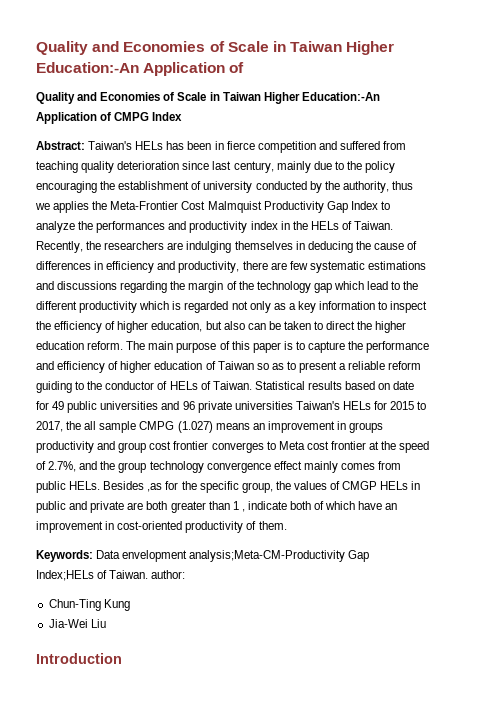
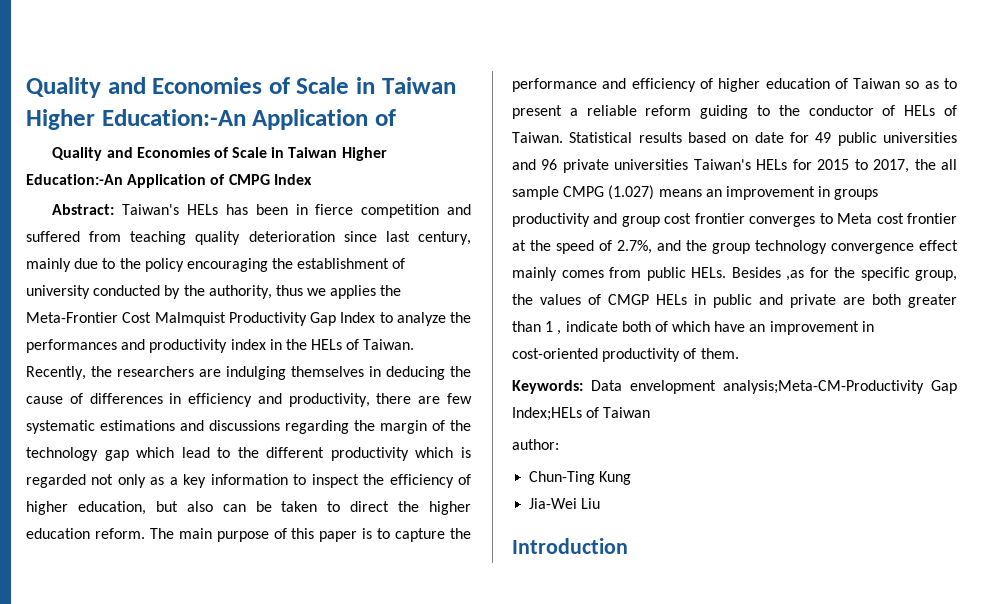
- Keywords: Data envelopment analysis;Meta-CM-Productivity Gap Index;HELs of Taiwan. author:
+ Keywords: Data envelopment analysis;Meta-CM-Productivity Gap Index;HELs of Taiwan
+ author:

